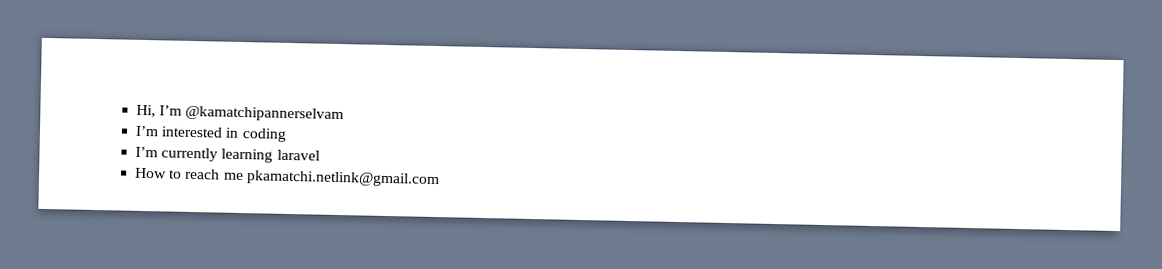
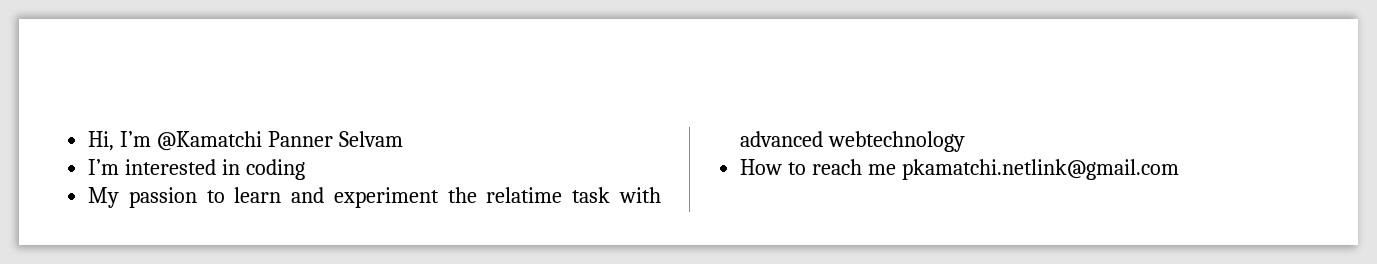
- Hi, I’m @kamatchipannerselvam
+ Hi, I’m @Kamatchi Panner Selvam
- I’m currently learning laravel
+ My passion to learn and experiment the relatime task with advanced webtechnology

